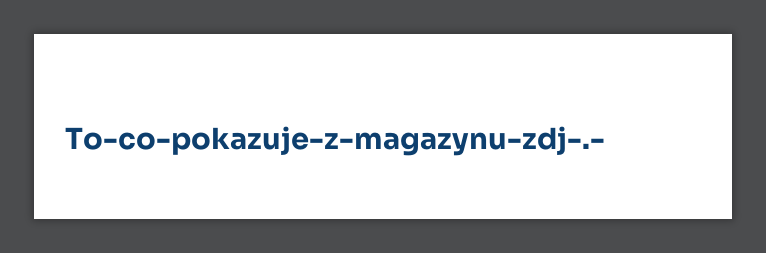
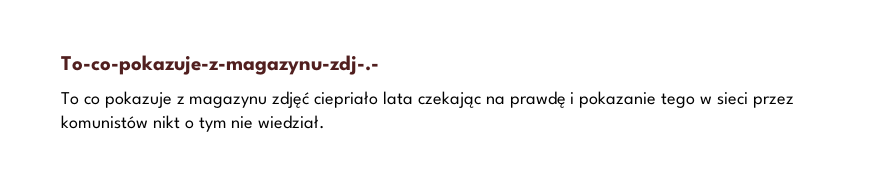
+ To co pokazuje z magazynu zdjęć ciepriało lata czekając na prawdę i pokazanie tego w sieci przez komunistów nikt o tym nie wiedział.

